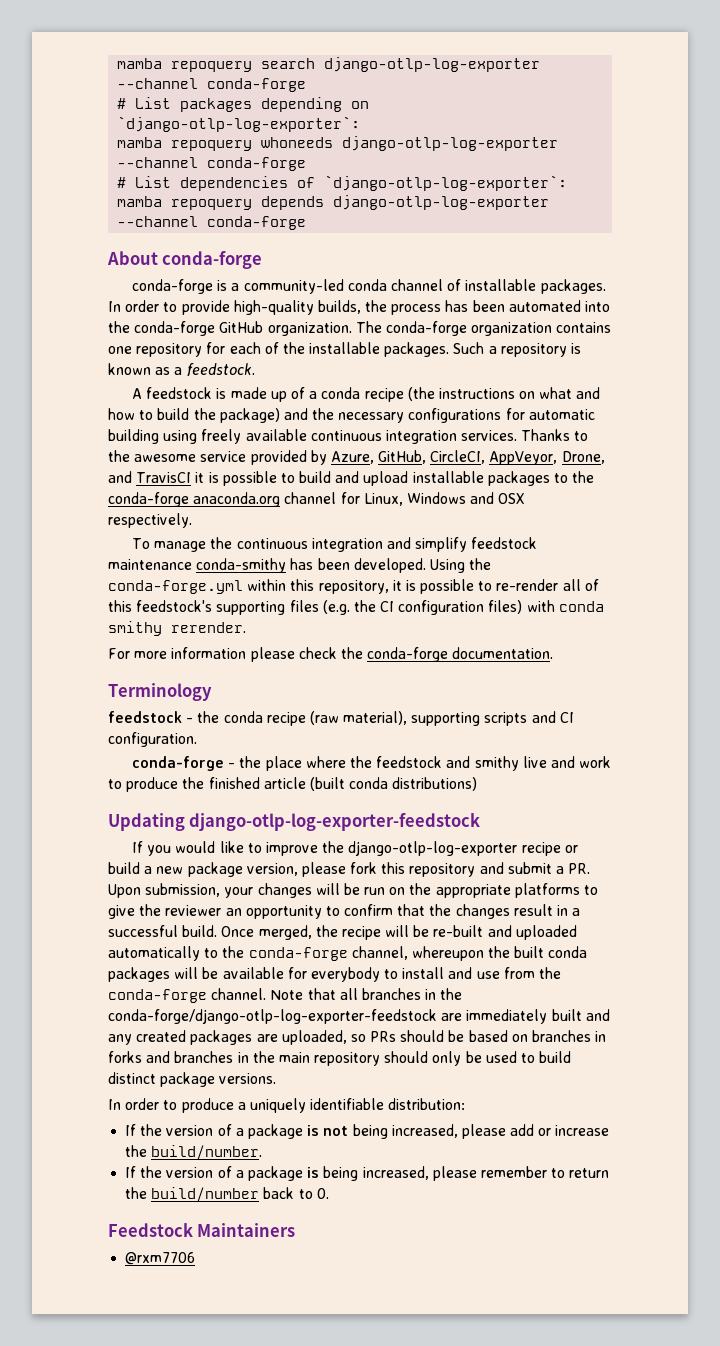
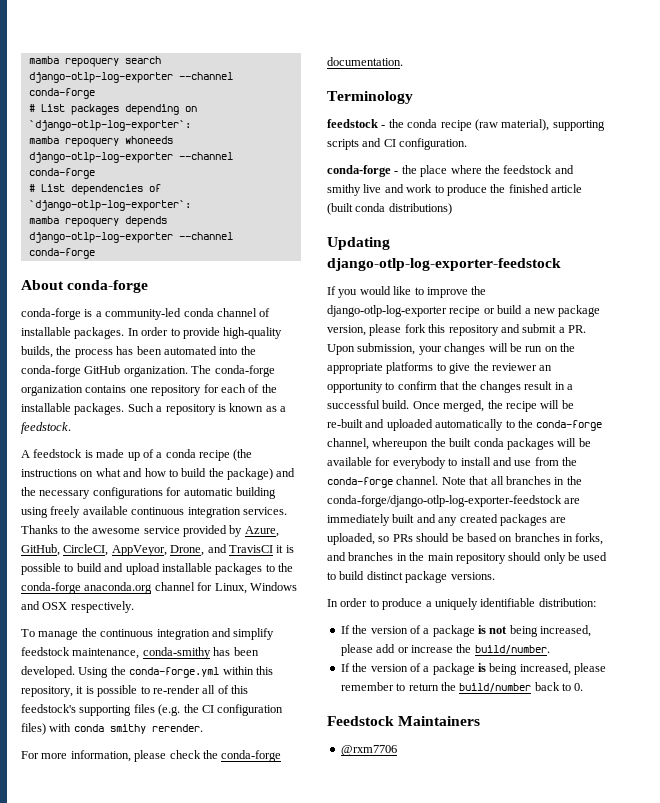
- To manage the continuous integration and simplify feedstock maintenance conda-smithy has been developed.
+ To manage the continuous integration and simplify feedstock maintenance, conda-smithy has been developed.
- For more information please check the conda-forge documentation.
+ For more information, please check the conda-forge documentation.
- Note that all branches in the conda-forge/django-otlp-log-exporter-feedstock are immediately built and any created packages are uploaded, so PRs should be based on branches in forks and branches in the main repository should only be used to build distinct package versions.
+ Note that all branches in the conda-forge/django-otlp-log-exporter-feedstock are immediately built and any created packages are uploaded, so PRs should be based on branches in forks, and branches in the main repository should only be used to build distinct package versions.

